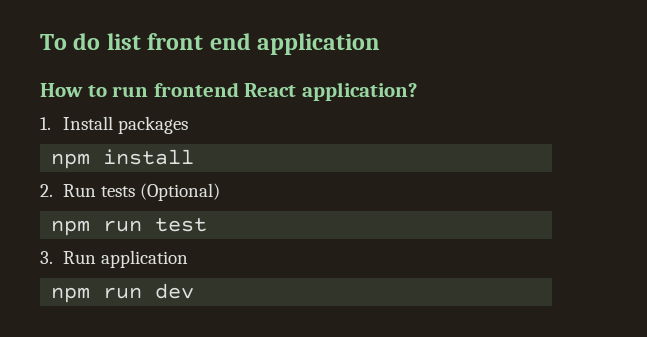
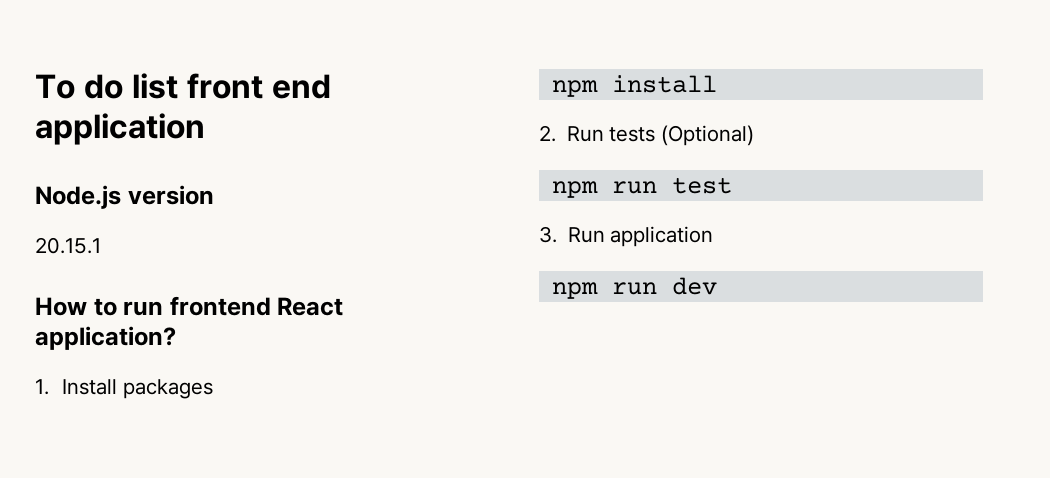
+ Node.js version
+ 20.15.1

